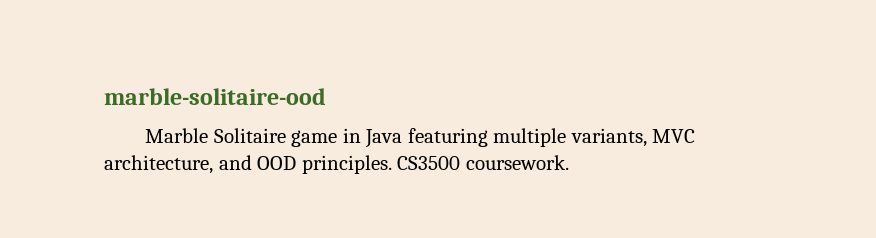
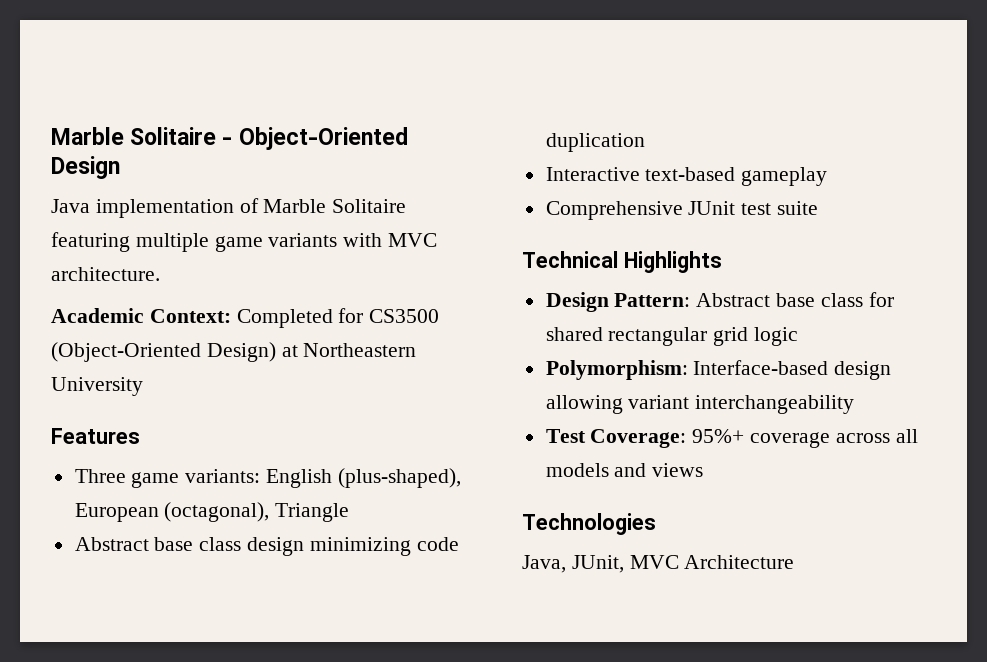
- marble-solitaire-ood
- Marble Solitaire game in Java featuring multiple variants, MVC architecture, and OOD principles. CS3500 coursework.
+ Marble Solitaire - Object-Oriented Design
+ Java implementation of Marble Solitaire featuring multiple game variants with MVC architecture.
+ Academic Context: Completed for CS3500 (Object-Oriented Design) at Northeastern University
+ Features
+ Three game variants: English (plus-shaped), European (octagonal), Triangle
+ Abstract base class design minimizing code duplication
+ Interactive text-based gameplay
+ Comprehensive JUnit test suite
+ Technical Highlights
+ Design Pattern: Abstract base class for shared rectangular grid logic
+ Polymorphism: Interface-based design allowing variant interchangeability
+ Test Coverage: 95%+ coverage across all models and views
+ Technologies
+ Java, JUnit, MVC Architecture

